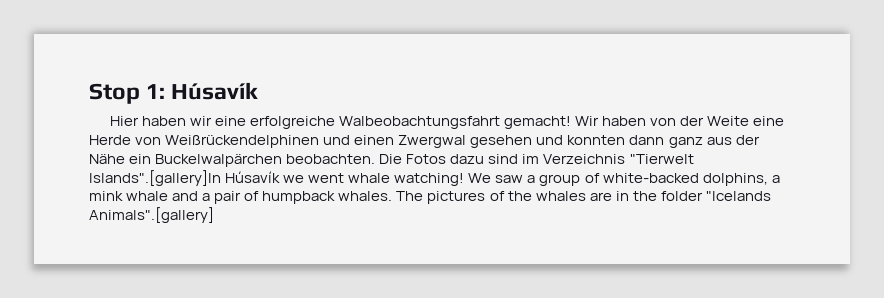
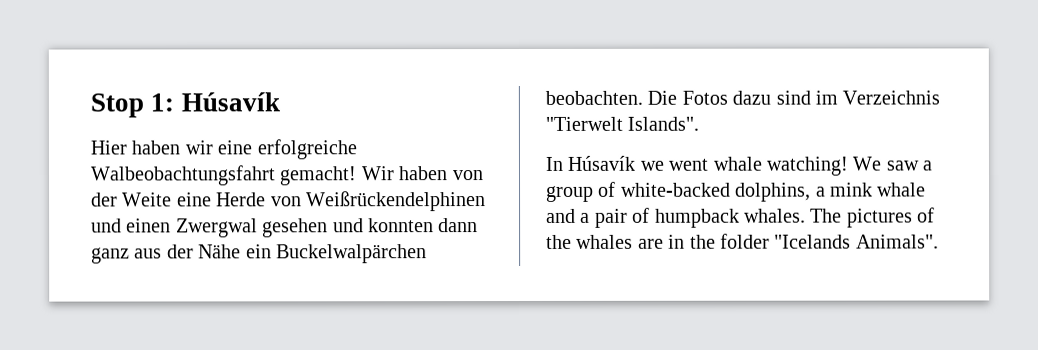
- Die Fotos dazu sind im Verzeichnis "Tierwelt Islands".[gallery]In Húsavík we went whale watching!
+ Die Fotos dazu sind im Verzeichnis "Tierwelt Islands".
+ In Húsavík we went whale watching!
- The pictures of the whales are in the folder "Icelands Animals".[gallery]
+ The pictures of the whales are in the folder "Icelands Animals".

